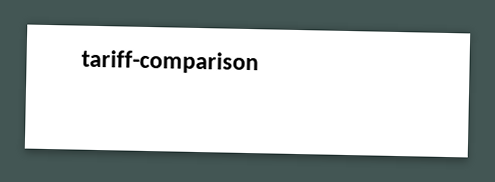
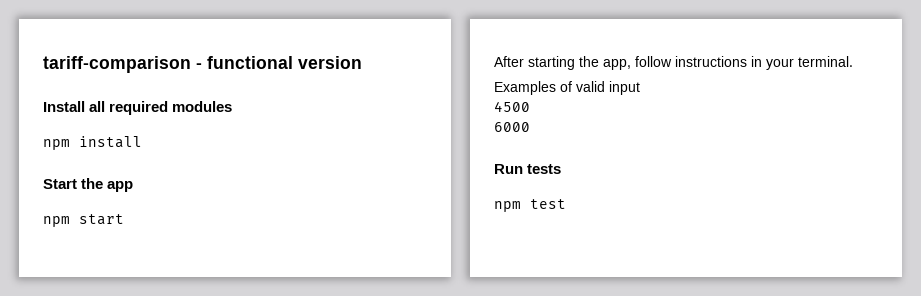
- tariff-comparison
+ tariff-comparison - functional version
+ Install all required modules
+ npm install
+ Start the app
+ npm start
+ After starting the app, follow instructions in your terminal.
+ Examples of valid input
+ 4500
+ 6000
+ Run tests
+ npm test

